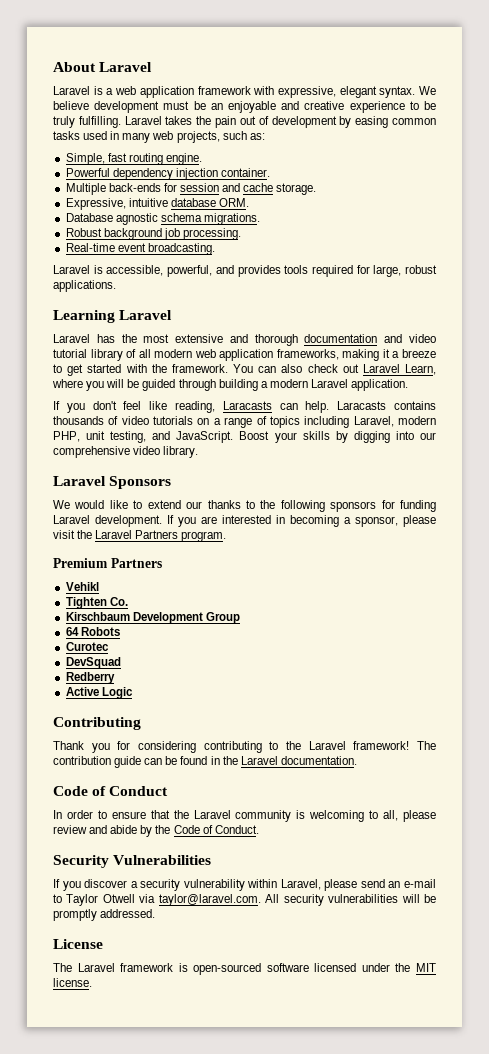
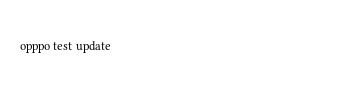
- About Laravel
- Laravel is a web application framework with expressive, elegant syntax. We believe development must be an enjoyable and creative experience to be truly fulfilling. Laravel takes the pain out of development by easing common tasks used in many web projects, such as:
- Simple, fast routing engine.
- Powerful dependency injection container.
- Multiple back-ends for session and cache storage.
- Expressive, intuitive database ORM.
- Database agnostic schema migrations.
- Robust background job processing.
- Real-time event broadcasting.
- Laravel is accessible, powerful, and provides tools required for large, robust applications.
- Learning Laravel
- Laravel has the most extensive and thorough documentation and video tutorial library of all modern web application frameworks, making it a breeze to get started with the framework. You can also check out Laravel Learn, where you will be guided through building a modern Laravel application.
- If you don't feel like reading, Laracasts can help. Laracasts contains thousands of video tutorials on a range of topics including Laravel, modern PHP, unit testing, and JavaScript. Boost your skills by digging into our comprehensive video library.
- Laravel Sponsors
- We would like to extend our thanks to the following sponsors for funding Laravel development. If you are interested in becoming a sponsor, please visit the Laravel Partners program.
- Premium Partners
- Vehikl
- Tighten Co.
- Kirschbaum Development Group
- 64 Robots
- Curotec
- DevSquad
- Redberry
- Active Logic
- Contributing
- Thank you for considering contributing to the Laravel framework! The contribution guide can be found in the Laravel documentation.
- Code of Conduct
- In order to ensure that the Laravel community is welcoming to all, please review and abide by the Code of Conduct.
- Security Vulnerabilities
- If you discover a security vulnerability within Laravel, please send an e-mail to Taylor Otwell via taylor@laravel.com. All security vulnerabilities will be promptly addressed.
- License
- The Laravel framework is open-sourced software licensed under the MIT license.
+ opppo test update

